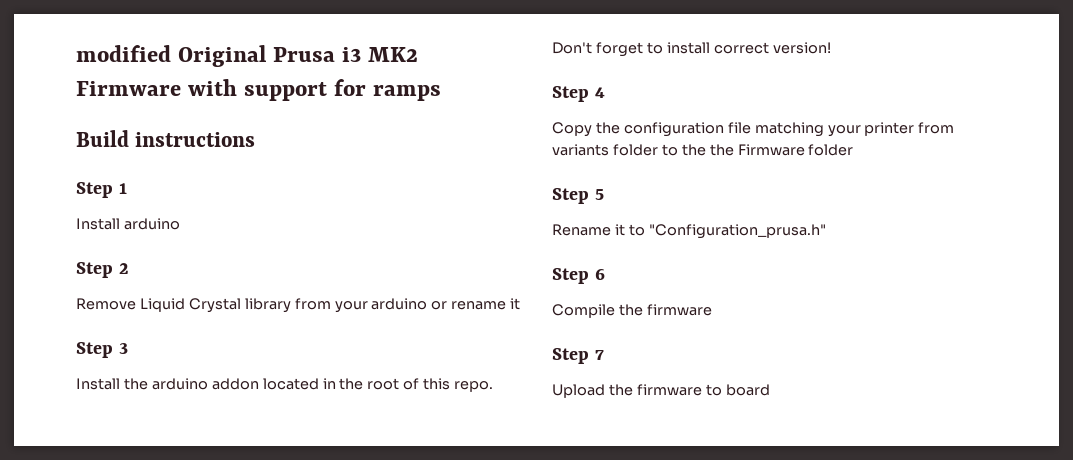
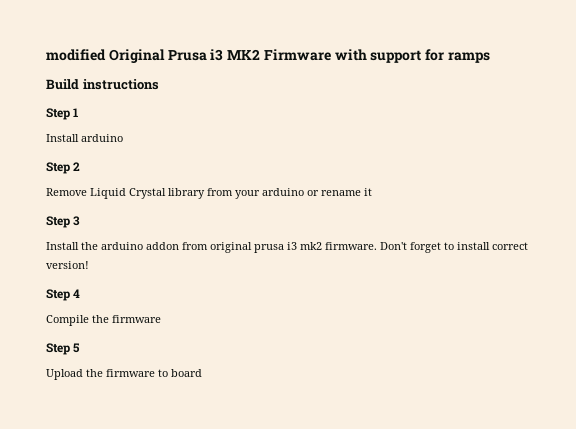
- Install the arduino addon located in the root of this repo.
+ Install the arduino addon from original prusa i3 mk2 firmware.
- Copy the configuration file matching your printer from variants folder to the the Firmware folder
- Step 5
- Rename it to "Configuration_prusa.h"
- Step 6
- Step 7
+ Step 5

